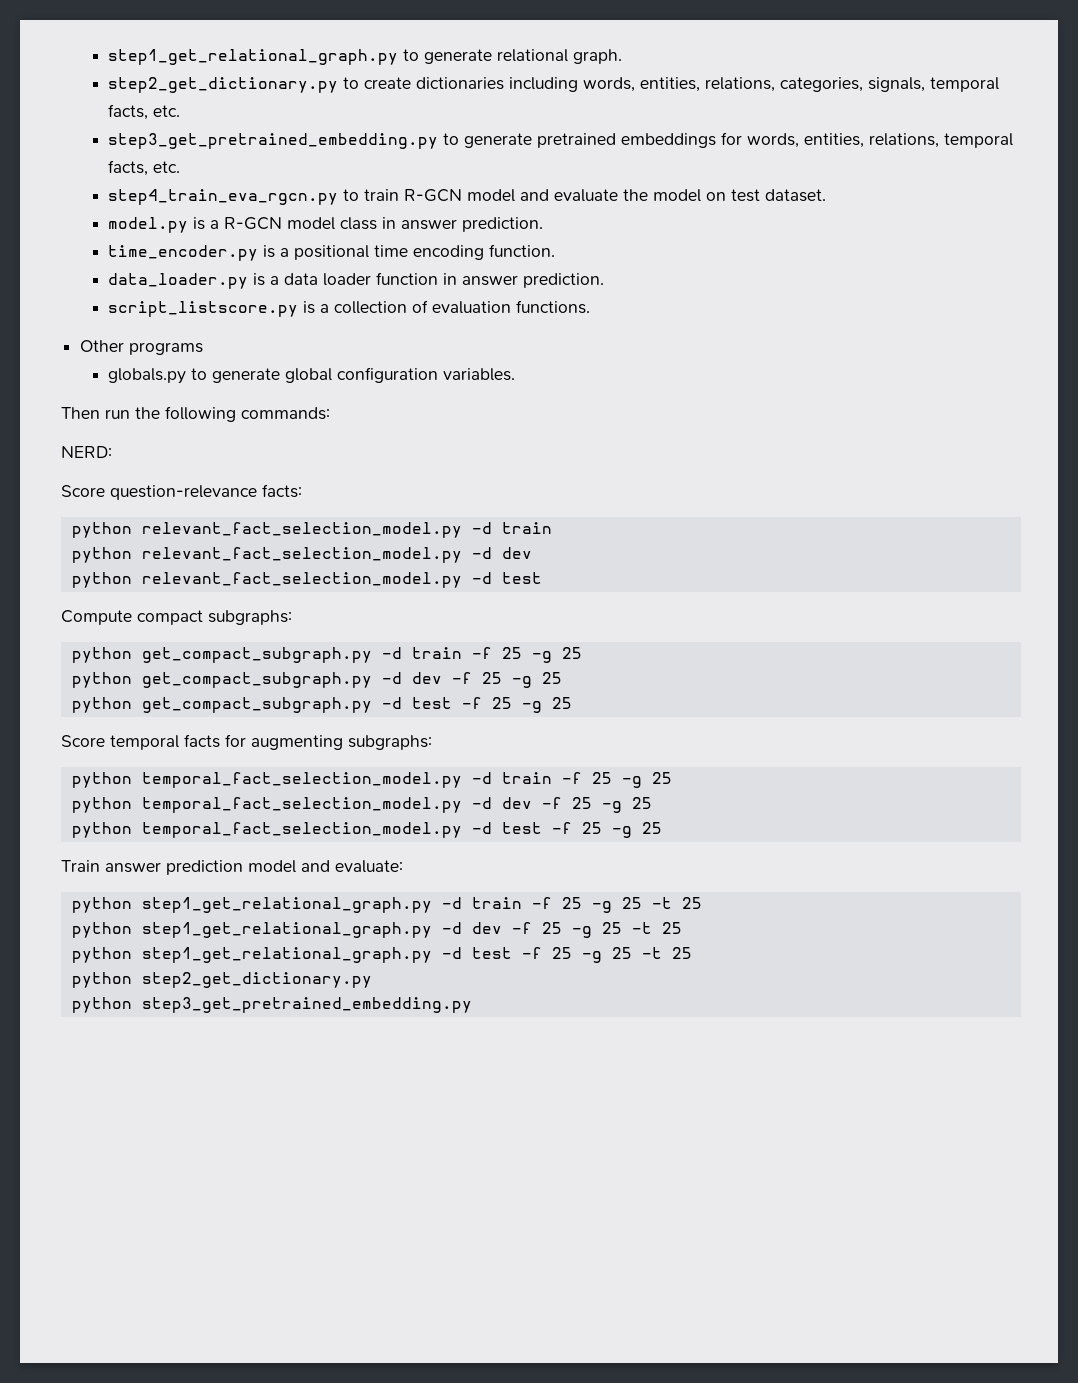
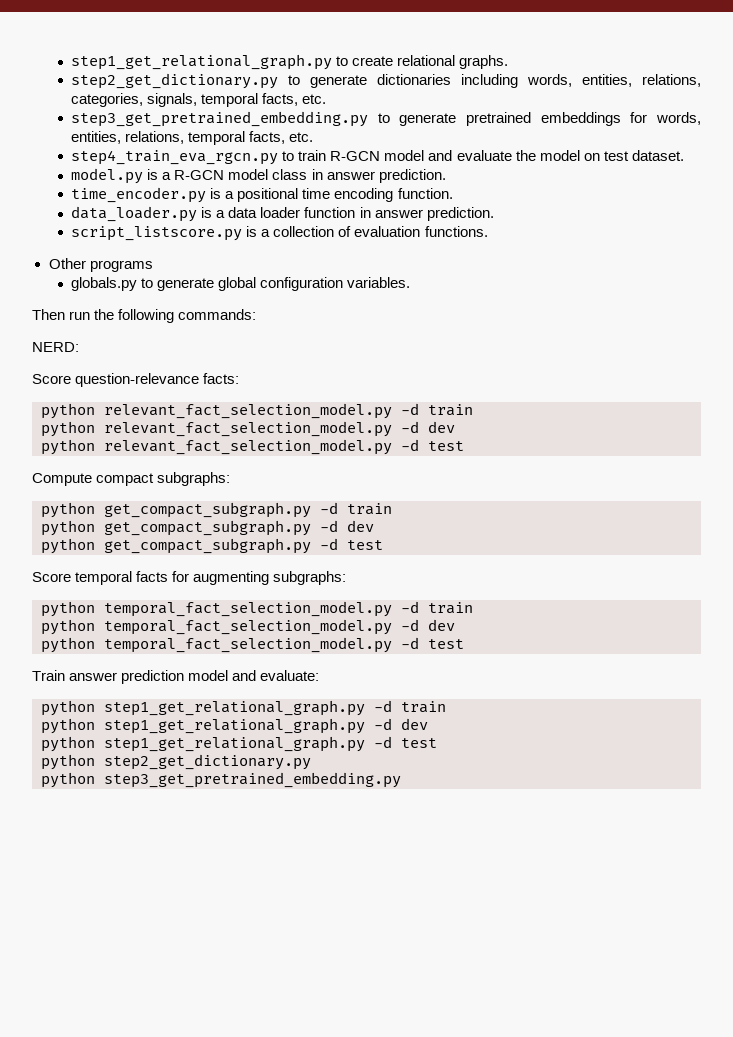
- step1_get_relational_graph.py to generate relational graph.
+ step1_get_relational_graph.py to create relational graphs.
- step2_get_dictionary.py to create dictionaries including words, entities, relations, categories, signals, temporal facts, etc.
+ step2_get_dictionary.py to generate dictionaries including words, entities, relations, categories, signals, temporal facts, etc.
- python get_compact_subgraph.py -d train -f 25 -g 25
+ python get_compact_subgraph.py -d train
- python get_compact_subgraph.py -d dev -f 25 -g 25
+ python get_compact_subgraph.py -d dev
- python get_compact_subgraph.py -d test -f 25 -g 25
+ python get_compact_subgraph.py -d test
- python temporal_fact_selection_model.py -d train -f 25 -g 25
+ python temporal_fact_selection_model.py -d train
- python temporal_fact_selection_model.py -d dev -f 25 -g 25
+ python temporal_fact_selection_model.py -d dev
- python temporal_fact_selection_model.py -d test -f 25 -g 25
+ python temporal_fact_selection_model.py -d test
- python step1_get_relational_graph.py -d train -f 25 -g 25 -t 25
- python step1_get_relational_graph.py -d dev -f 25 -g 25 -t 25
- python step1_get_relational_graph.py -d test -f 25 -g 25 -t 25
+ python step1_get_relational_graph.py -d train
+ python step1_get_relational_graph.py -d dev
+ python step1_get_relational_graph.py -d test

